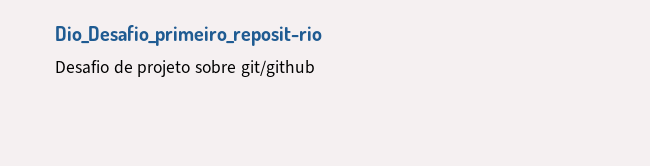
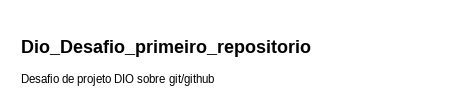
- Dio_Desafio_primeiro_reposit-rio
+ Dio_Desafio_primeiro_repositorio
- Desafio de projeto sobre git/github
+ Desafio de projeto DIO sobre git/github

